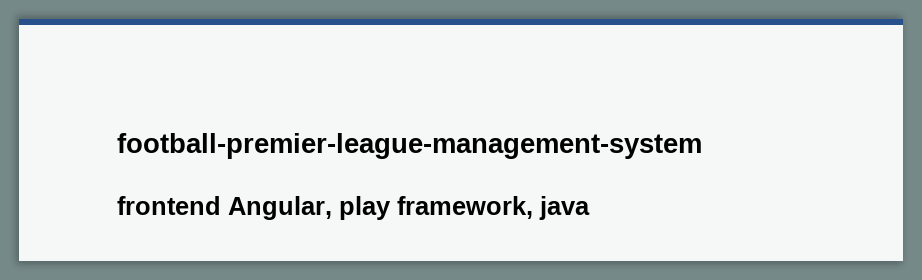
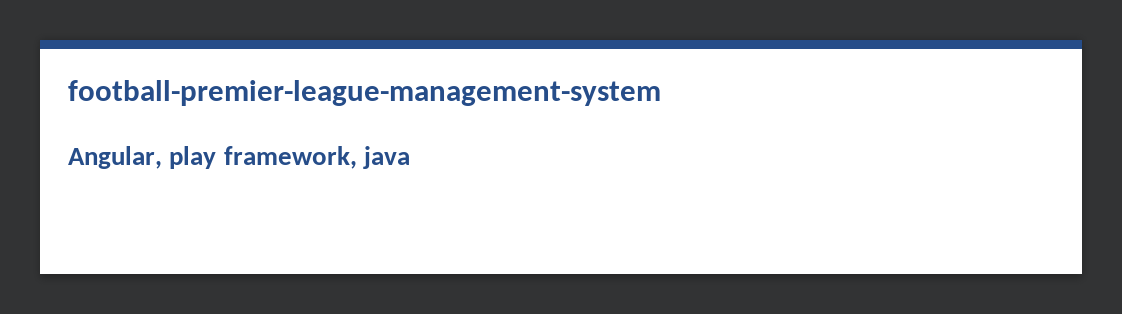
- frontend Angular, play framework, java
+ Angular, play framework, java

